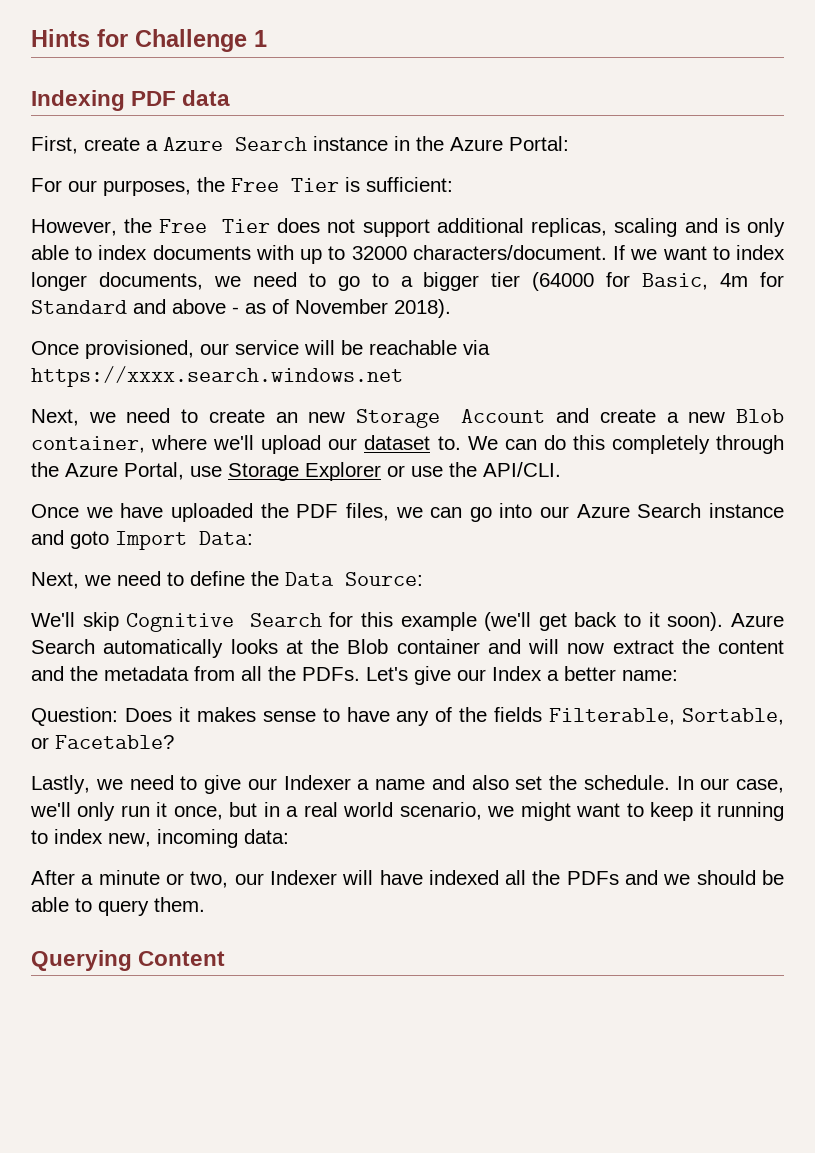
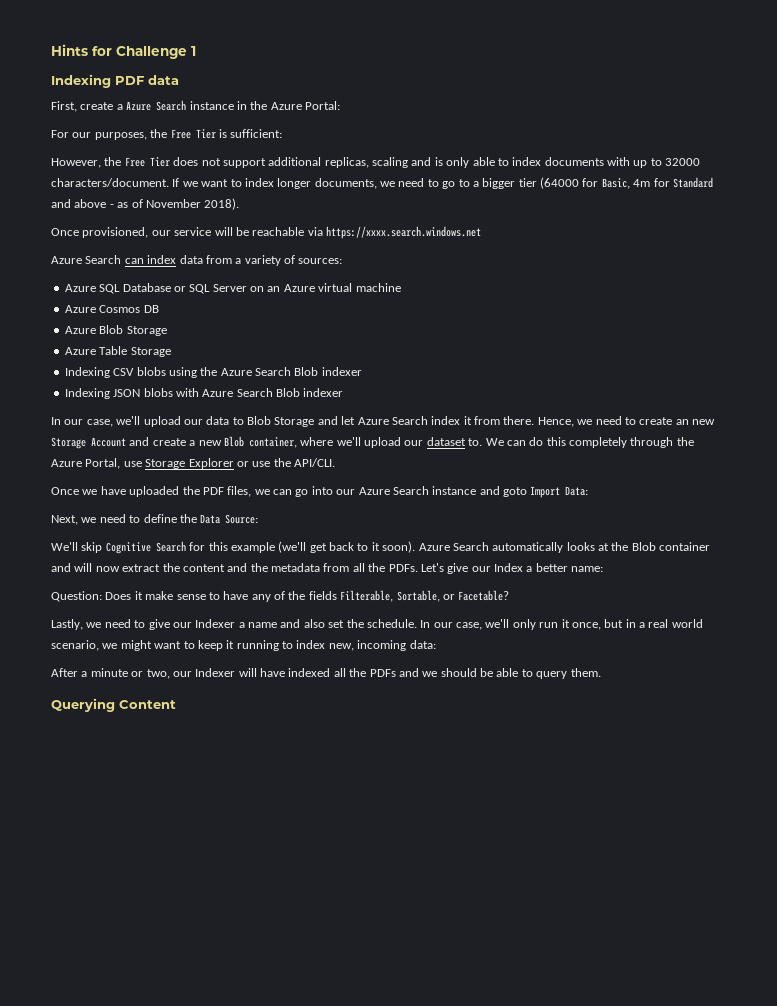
- Next, we need to create an new Storage Account and create a new Blob container, where we'll upload our dataset to.
+ Azure Search can index data from a variety of sources:
+ Azure SQL Database or SQL Server on an Azure virtual machine
+ Azure Cosmos DB
+ Azure Blob Storage
+ Azure Table Storage
+ Indexing CSV blobs using the Azure Search Blob indexer
+ Indexing JSON blobs with Azure Search Blob indexer
+ In our case, we'll upload our data to Blob Storage and let Azure Search index it from there. Hence, we need to create an new Storage Account and create a new Blob container, where we'll upload our dataset to.
- Question: Does it makes sense to have any of the fields Filterable, Sortable, or Facetable?
+ Question: Does it make sense to have any of the fields Filterable, Sortable, or Facetable?

